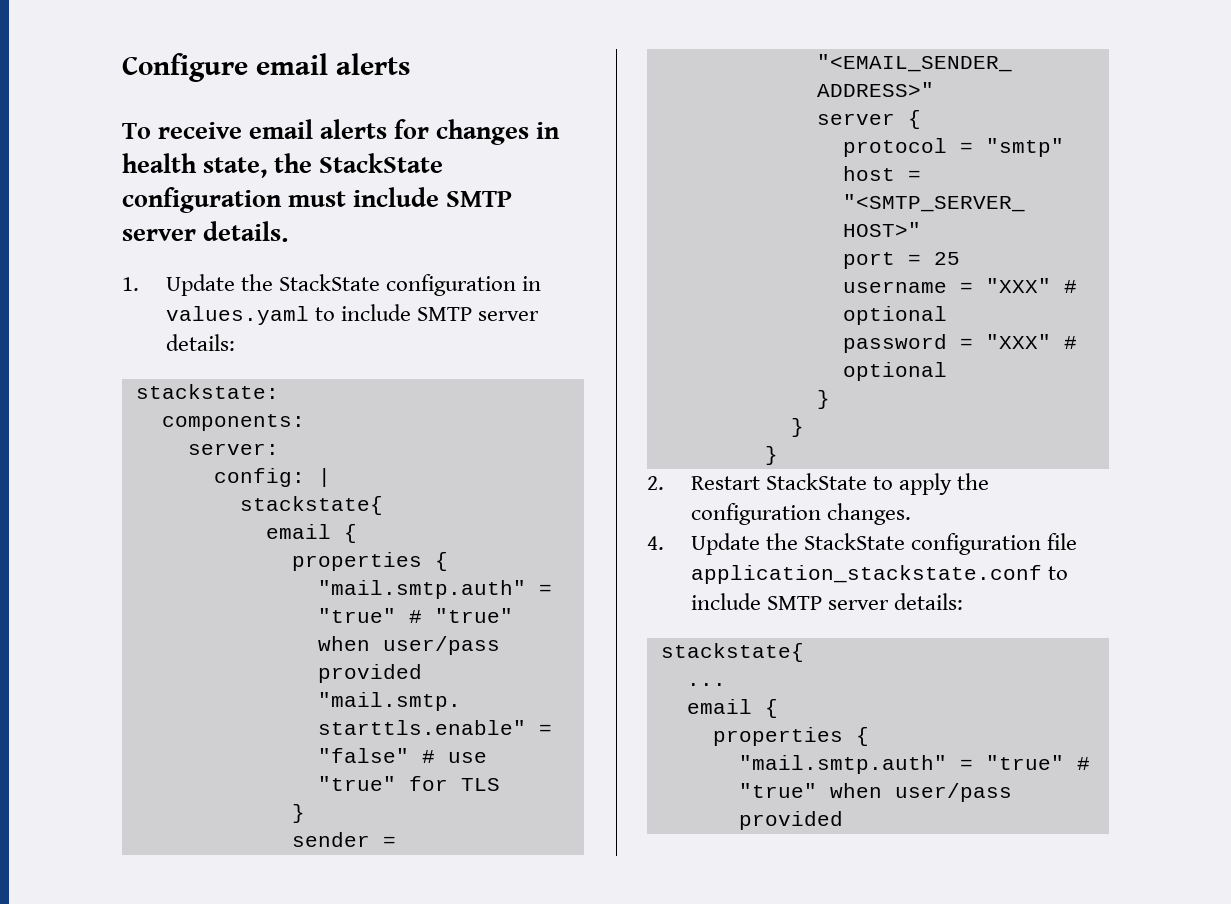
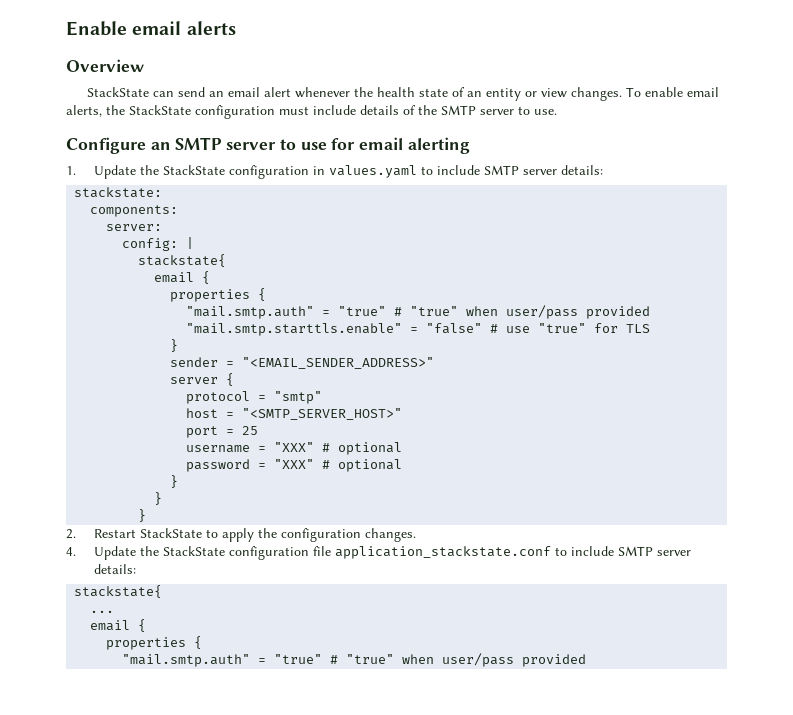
- Configure email alerts
+ Enable email alerts
- To receive email alerts for changes in health state, the StackState configuration must include SMTP server details.
+ Overview
+ StackState can send an email alert whenever the health state of an entity or view changes. To enable email alerts, the StackState configuration must include details of the SMTP server to use.
+ Configure an SMTP server to use for email alerting

